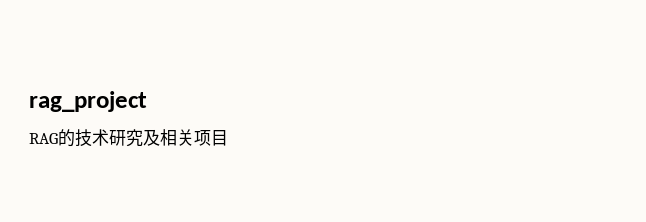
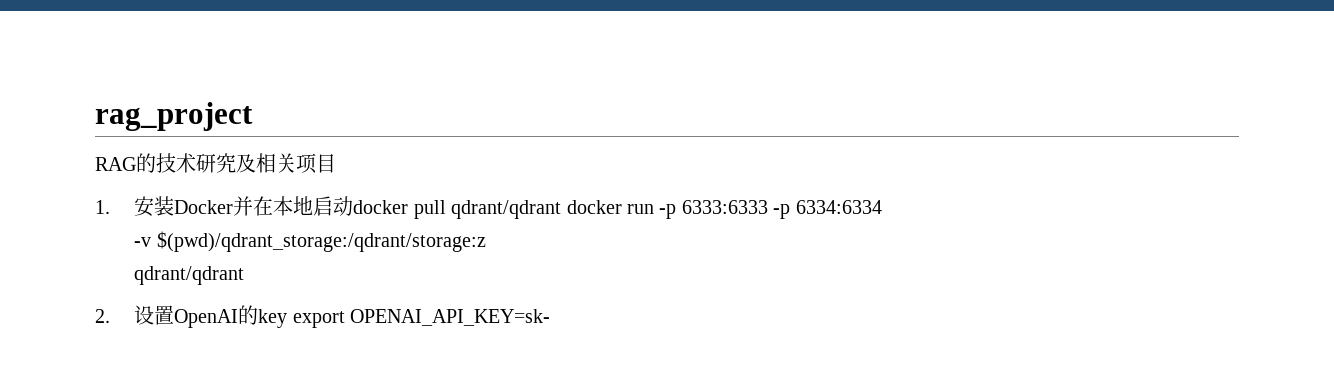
+ 1.安装Docker并在本地启动docker pull qdrant/qdrant docker run -p 6333:6333 -p 6334:6334
+ -v $(pwd)/qdrant_storage:/qdrant/storage:z
+ qdrant/qdrant
+ 2.设置OpenAI的key export OPENAI_API_KEY=sk-

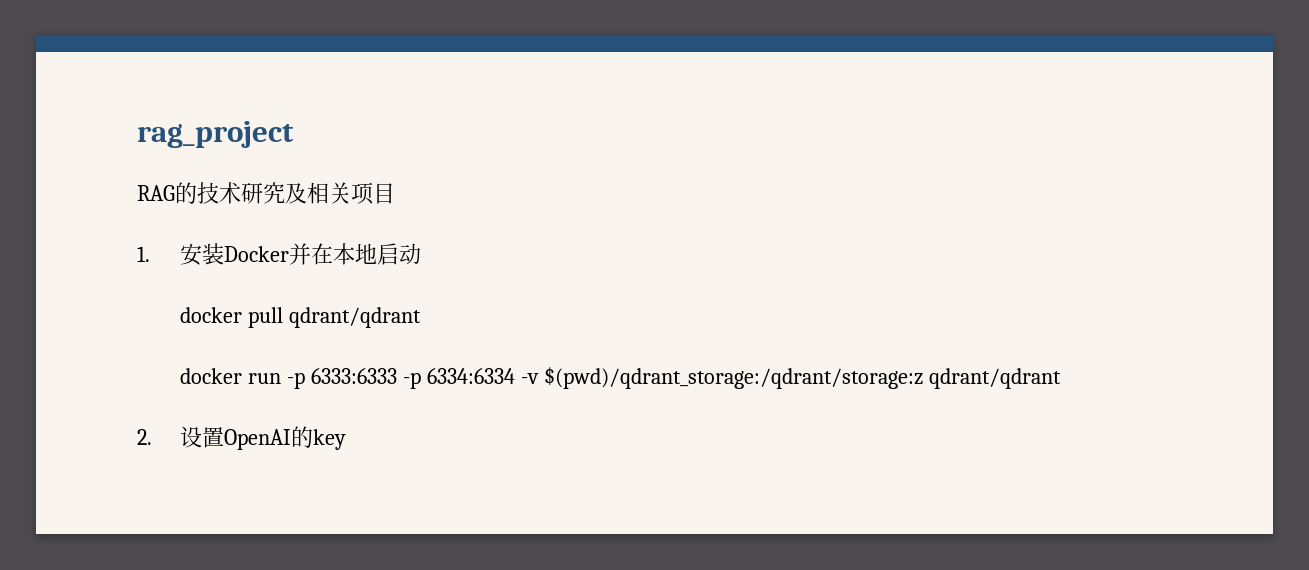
- 1.安装Docker并在本地启动docker pull qdrant/qdrant docker run -p 6333:6333 -p 6334:6334
- -v $(pwd)/qdrant_storage:/qdrant/storage:z
- qdrant/qdrant
+ 1.安装Docker并在本地启动
+ docker pull qdrant/qdrant
+ docker run -p 6333:6333 -p 6334:6334 -v $(pwd)/qdrant_storage:/qdrant/storage:z qdrant/qdrant
- 2.设置OpenAI的key export OPENAI_API_KEY=sk-
+ 2.设置OpenAI的key

